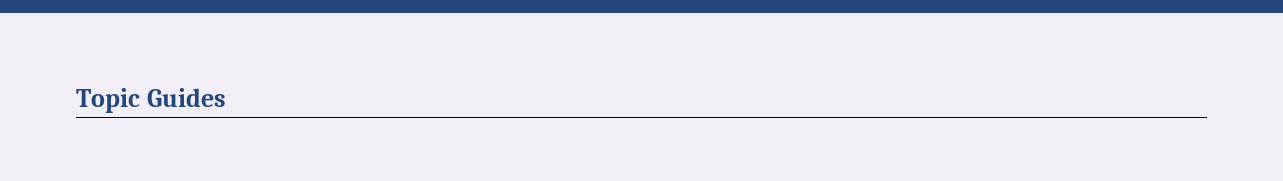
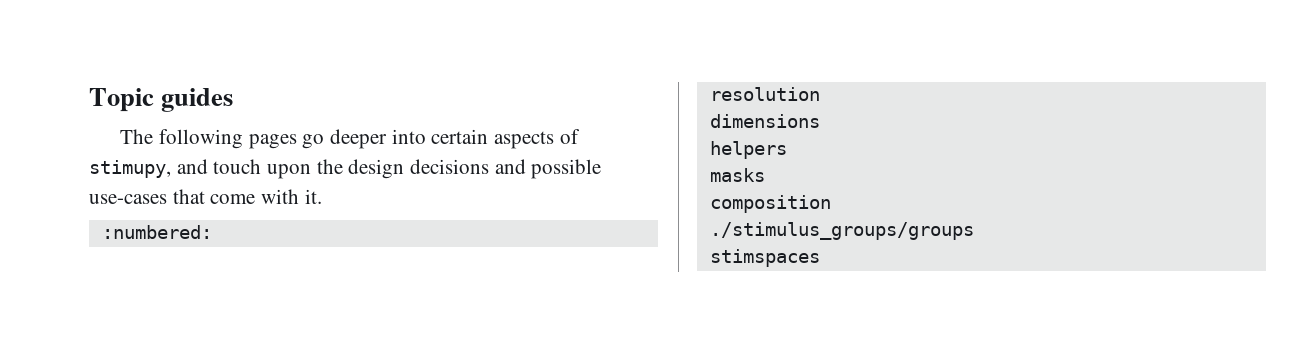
- Topic Guides
+ Topic guides
+ The following pages go deeper into certain aspects of stimupy, and touch upon the design decisions and possible use-cases that come with it.
+ :numbered:
+ resolution
+ dimensions
+ helpers
+ masks
+ composition
+ ./stimulus_groups/groups
+ stimspaces

